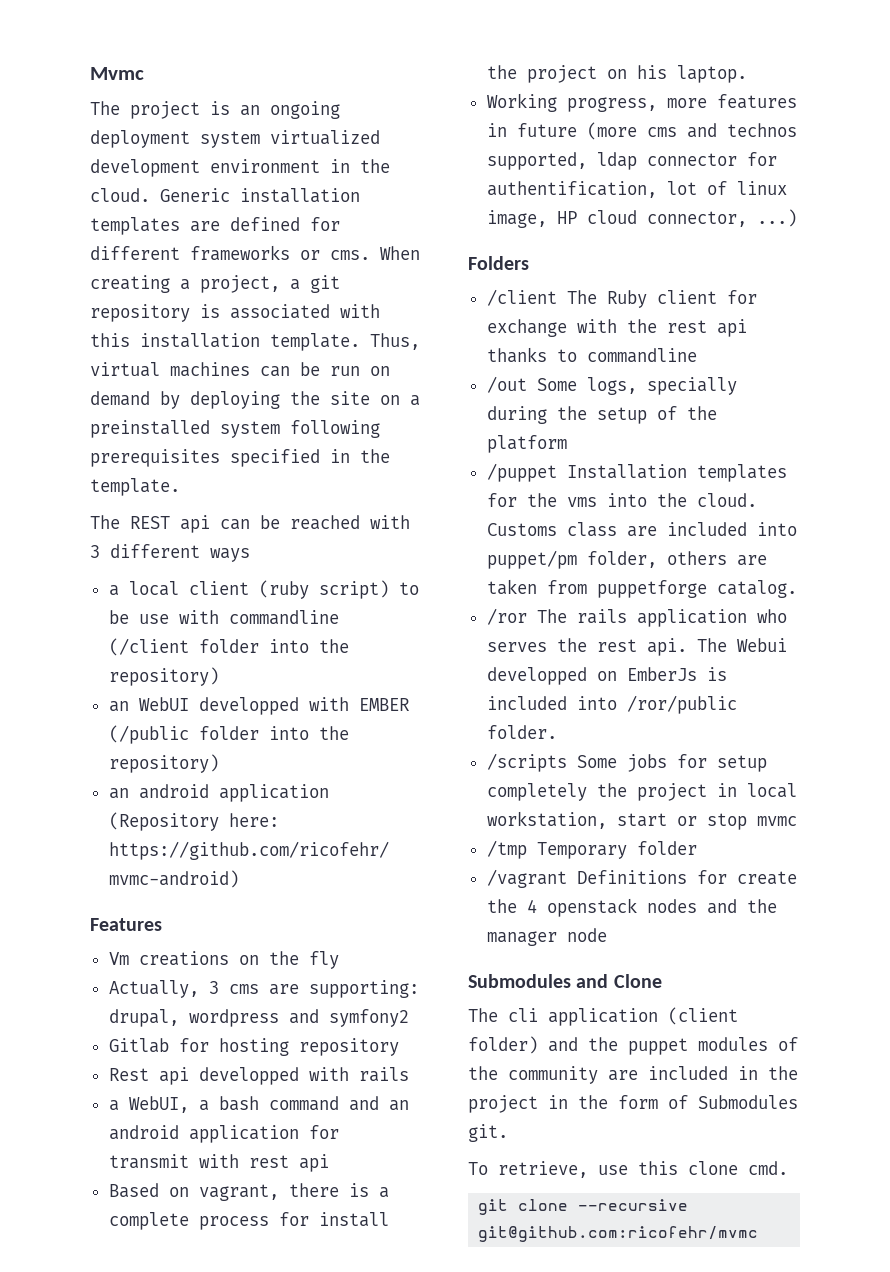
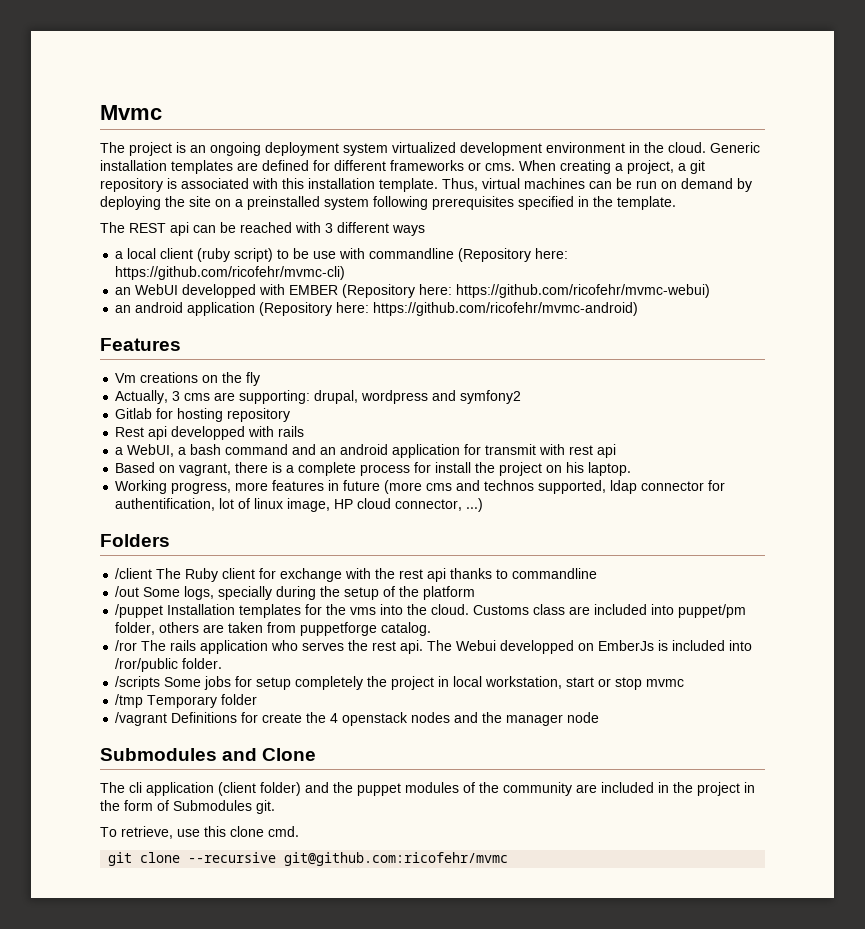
- a local client (ruby script) to be use with commandline (/client folder into the repository)
+ a local client (ruby script) to be use with commandline (Repository here: https://github.com/ricofehr/mvmc-cli)
- an WebUI developped with EMBER (/public folder into the repository)
+ an WebUI developped with EMBER (Repository here: https://github.com/ricofehr/mvmc-webui)

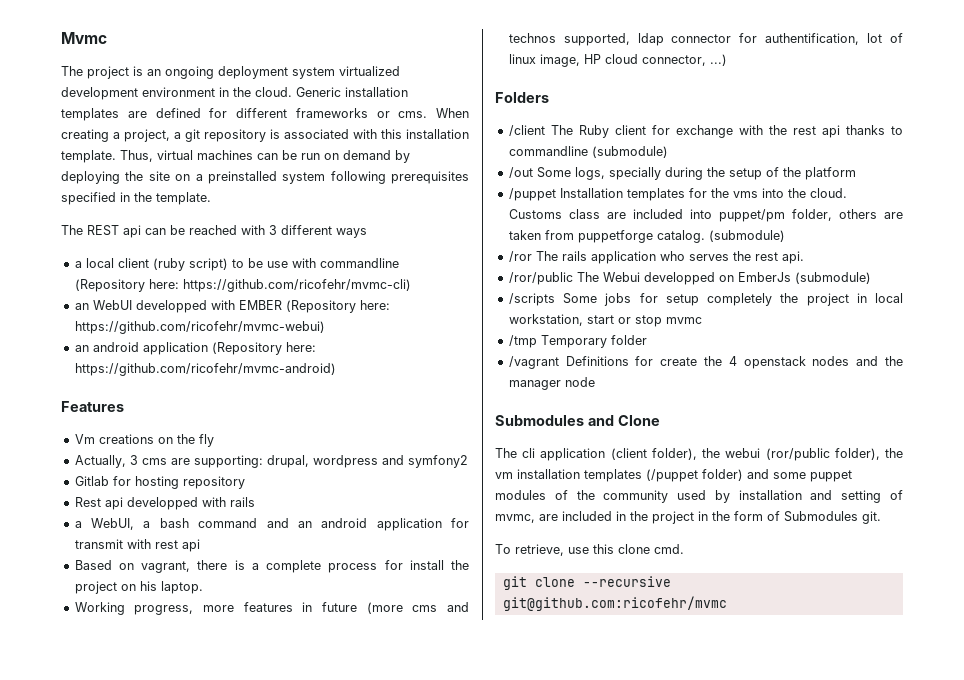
- /client The Ruby client for exchange with the rest api thanks to commandline
+ /client The Ruby client for exchange with the rest api thanks to commandline (submodule)
- Customs class are included into puppet/pm folder, others are taken from puppetforge catalog.
+ Customs class are included into puppet/pm folder, others are taken from puppetforge catalog. (submodule)
- /ror The rails application who serves the rest api. The Webui developped on EmberJs is included into /ror/public folder.
+ /ror The rails application who serves the rest api.
+ /ror/public The Webui developped on EmberJs (submodule)
- The cli application (client folder) and the puppet modules of the community are included in the project in the form of Submodules git.
+ The cli application (client folder), the webui (ror/public folder), the vm installation templates (/puppet folder) and some puppet modules of the community used by installation and setting of mvmc, are included in the project in the form of Submodules git.

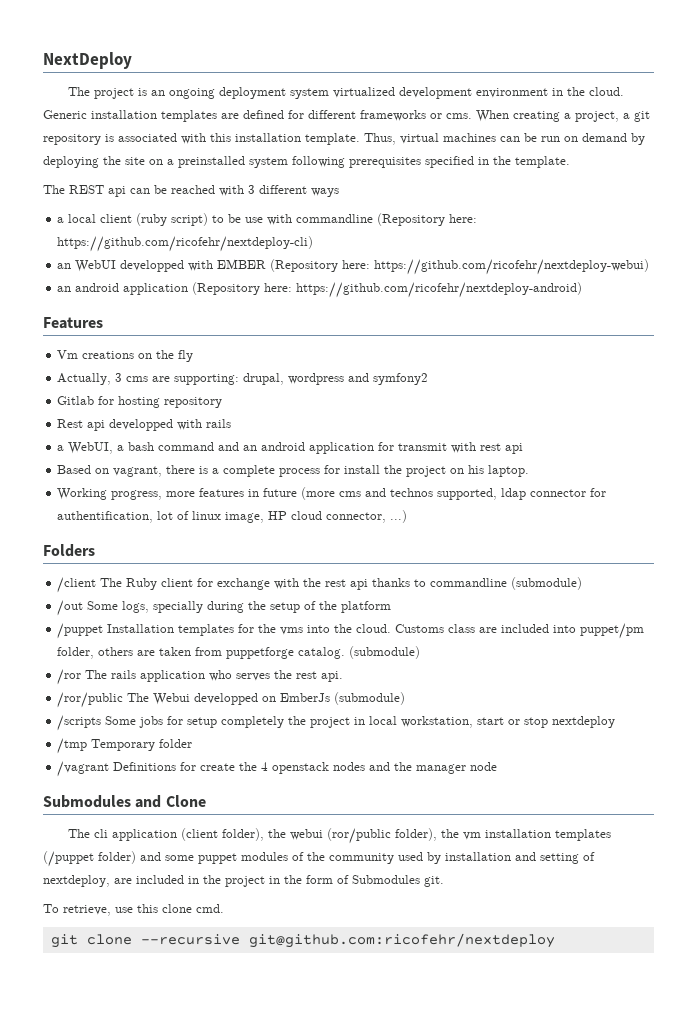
- Mvmc
+ NextDeploy
- a local client (ruby script) to be use with commandline (Repository here: https://github.com/ricofehr/mvmc-cli)
+ a local client (ruby script) to be use with commandline (Repository here: https://github.com/ricofehr/nextdeploy-cli)
- an WebUI developped with EMBER (Repository here: https://github.com/ricofehr/mvmc-webui)
+ an WebUI developped with EMBER (Repository here: https://github.com/ricofehr/nextdeploy-webui)
- an android application (Repository here: https://github.com/ricofehr/mvmc-android)
+ an android application (Repository here: https://github.com/ricofehr/nextdeploy-android)
- /scripts Some jobs for setup completely the project in local workstation, start or stop mvmc
+ /scripts Some jobs for setup completely the project in local workstation, start or stop nextdeploy
- The cli application (client folder), the webui (ror/public folder), the vm installation templates (/puppet folder) and some puppet modules of the community used by installation and setting of mvmc, are included in the project in the form of Submodules git.
+ The cli application (client folder), the webui (ror/public folder), the vm installation templates (/puppet folder) and some puppet modules of the community used by installation and setting of nextdeploy, are included in the project in the form of Submodules git.
- git clone --recursive git@github.com:ricofehr/mvmc
+ git clone --recursive git@github.com:ricofehr/nextdeploy

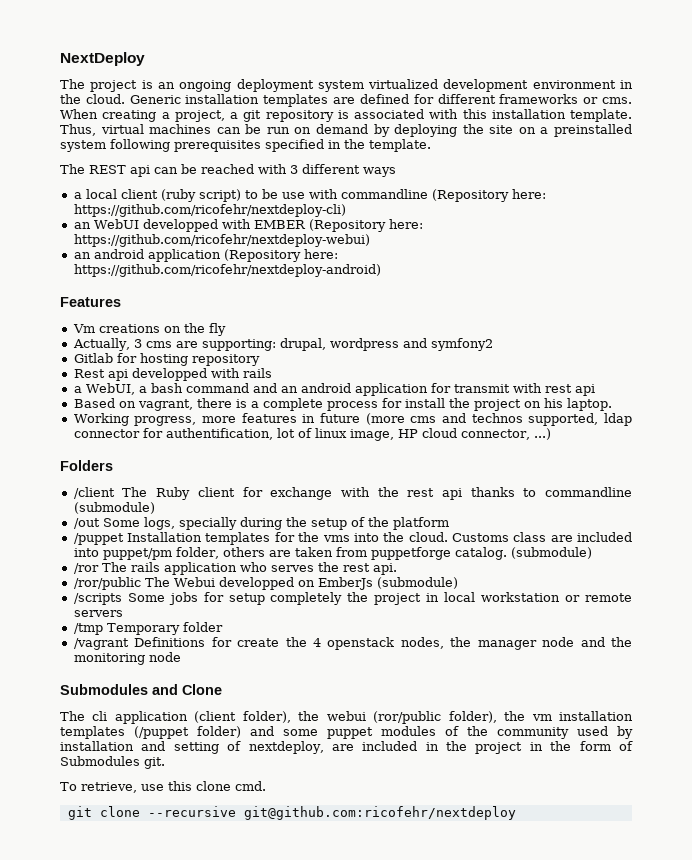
- /scripts Some jobs for setup completely the project in local workstation, start or stop nextdeploy
+ /scripts Some jobs for setup completely the project in local workstation or remote servers
- /vagrant Definitions for create the 4 openstack nodes and the manager node
+ /vagrant Definitions for create the 4 openstack nodes, the manager node and the monitoring node

